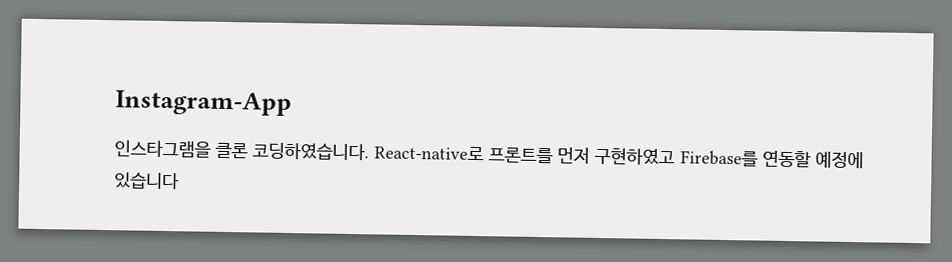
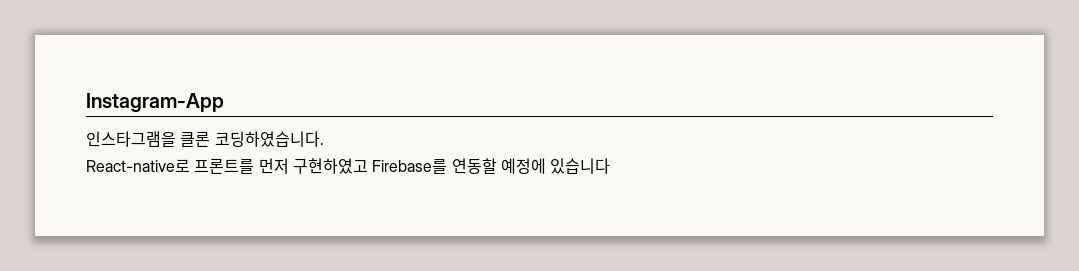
- 인스타그램을 클론 코딩하였습니다. React-native로 프론트를 먼저 구현하였고 Firebase를 연동할 예정에 있습니다
+ 인스타그램을 클론 코딩하였습니다.
+ React-native로 프론트를 먼저 구현하였고 Firebase를 연동할 예정에 있습니다

